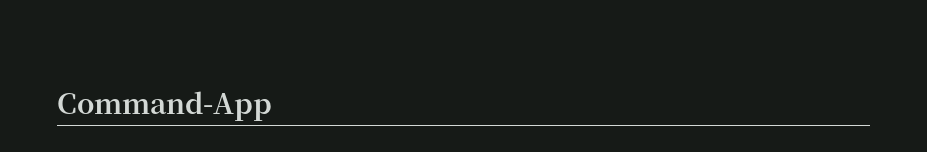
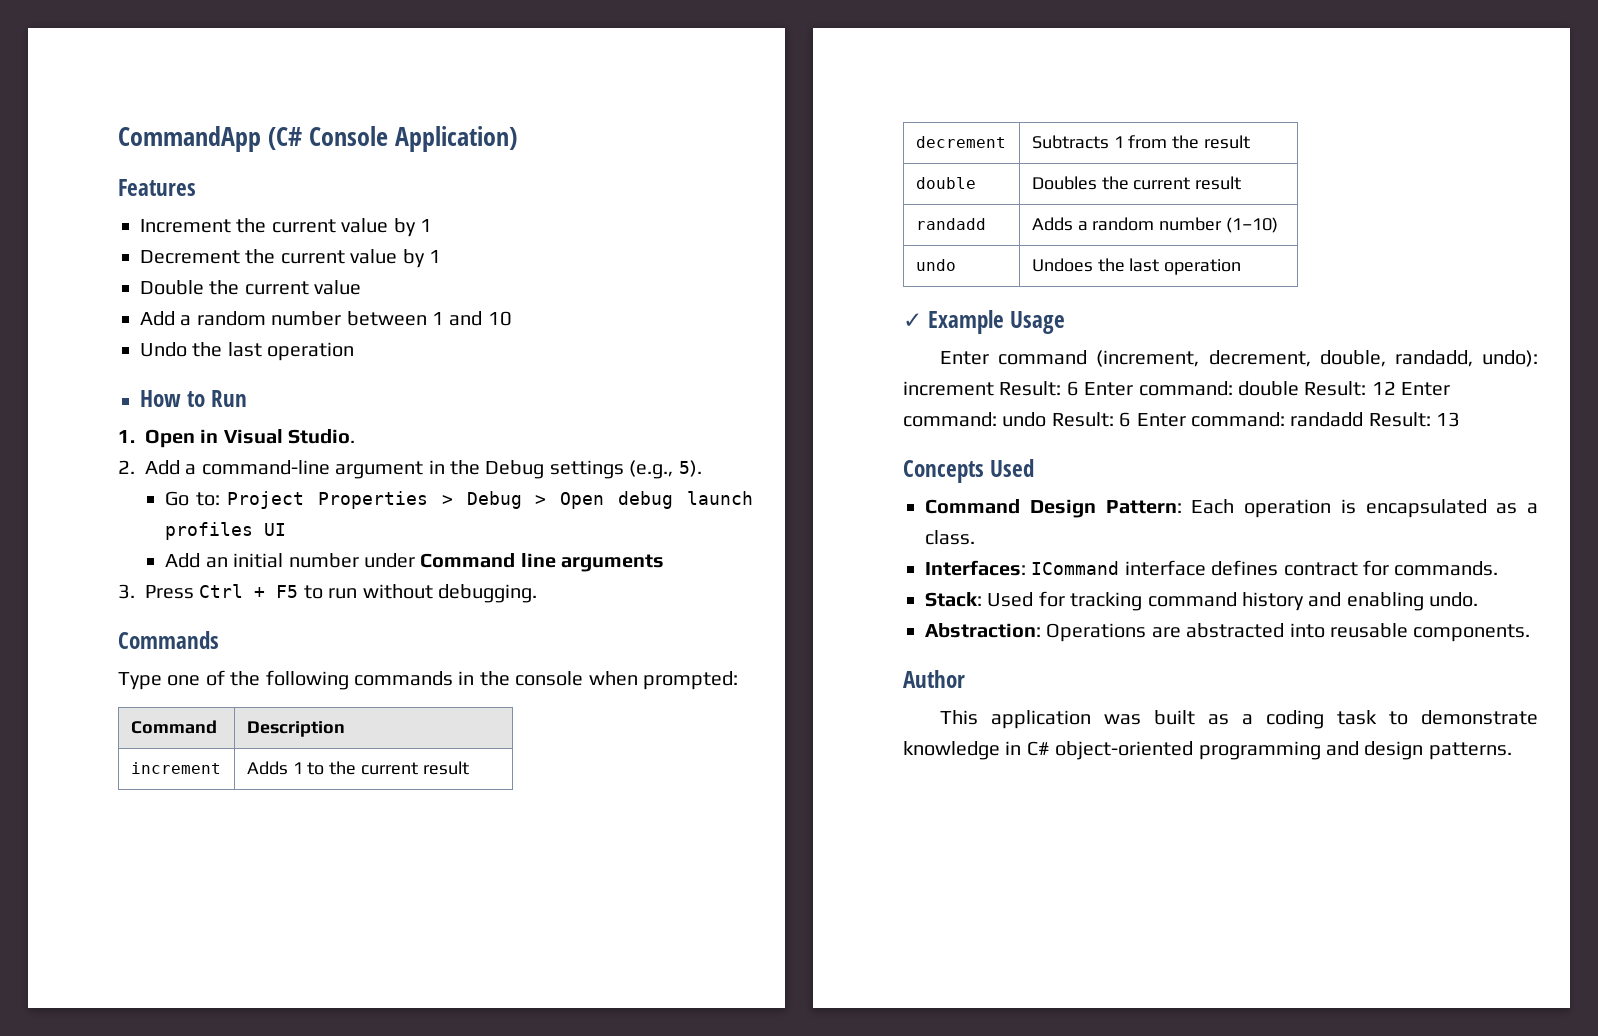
- Command-App
+ CommandApp (C# Console Application)
+ Features
+ Increment the current value by 1
+ Decrement the current value by 1
+ Double the current value
+ Add a random number between 1 and 10
+ Undo the last operation
+ How to Run
+ 1. Open in Visual Studio.
+ 2. Add a command-line argument in the Debug settings (e.g., 5).
+ Go to: Project Properties > Debug > Open debug launch profiles UI
+ Add an initial number under Command line arguments
+ 3. Press Ctrl + F5 to run without debugging.
+ Commands
+ Type one of the following commands in the console when prompted:
+ Command | Description
+ increment | Adds 1 to the current result
+ decrement | Subtracts 1 from the result
+ double | Doubles the current result
+ randadd | Adds a random number (1–10)
+ undo | Undoes the last operation
+ ✓ Example Usage
+ Enter command (increment, decrement, double, randadd, undo): increment Result: 6 Enter command: double Result: 12 Enter command: undo Result: 6 Enter command: randadd Result: 13
+ Concepts Used
+ Command Design Pattern: Each operation is encapsulated as a class.
+ Interfaces: ICommand interface defines contract for commands.
+ Stack: Used for tracking command history and enabling undo.
+ Abstraction: Operations are abstracted into reusable components.
+ Author
+ This application was built as a coding task to demonstrate knowledge in C# object-oriented programming and design patterns.

